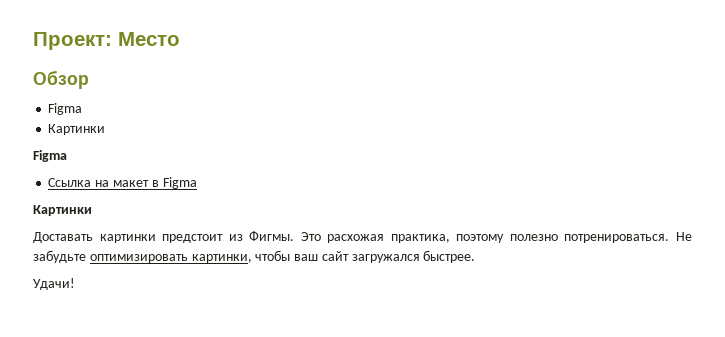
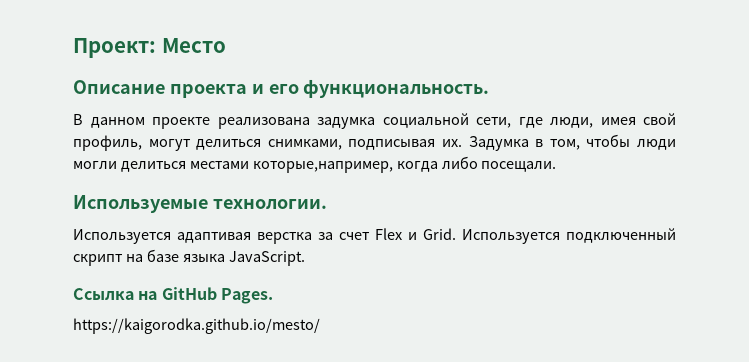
- Обзор
- Figma
- Картинки
- Figma
- Ссылка на макет в Figma
- Картинки
- Доставать картинки предстоит из Фигмы. Это расхожая практика, поэтому полезно потренироваться. Не забудьте оптимизировать картинки, чтобы ваш сайт загружался быстрее.
- Удачи!
+ Описание проекта и его функциональность.
+ В данном проекте реализована задумка социальной сети, где люди, имея свой профиль, могут делиться снимками, подписывая их. Задумка в том, чтобы люди могли делиться местами которые,например, когда либо посещали.
+ Используемые технологии.
+ Используется адаптивая верстка за счет Flex и Grid. Используется подключенный скрипт на базе языка JavaScript.
+ Ссылка на GitHub Pages.
+ https://kaigorodka.github.io/mesto/

